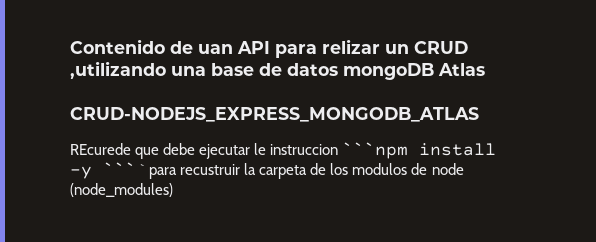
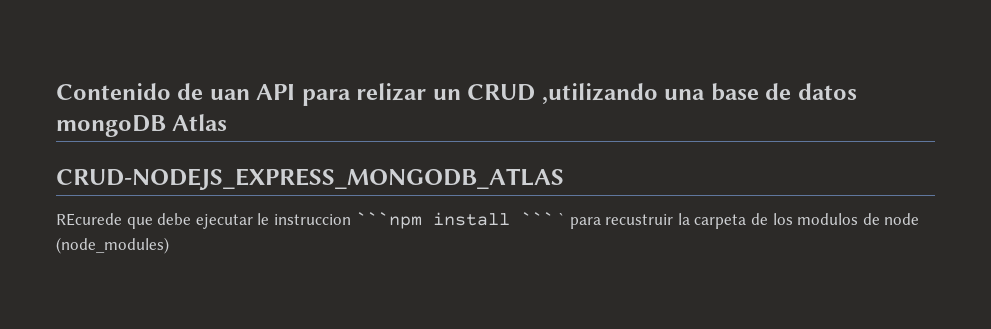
- REcurede que debe ejecutar le instruccion ```npm install -y ``` ` para recustruir la carpeta de los modulos de node (node_modules)
+ REcurede que debe ejecutar le instruccion ```npm install ``` ` para recustruir la carpeta de los modulos de node (node_modules)

